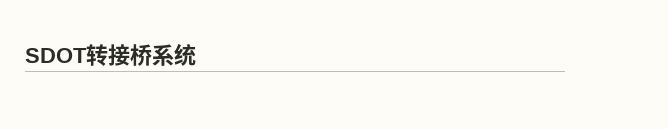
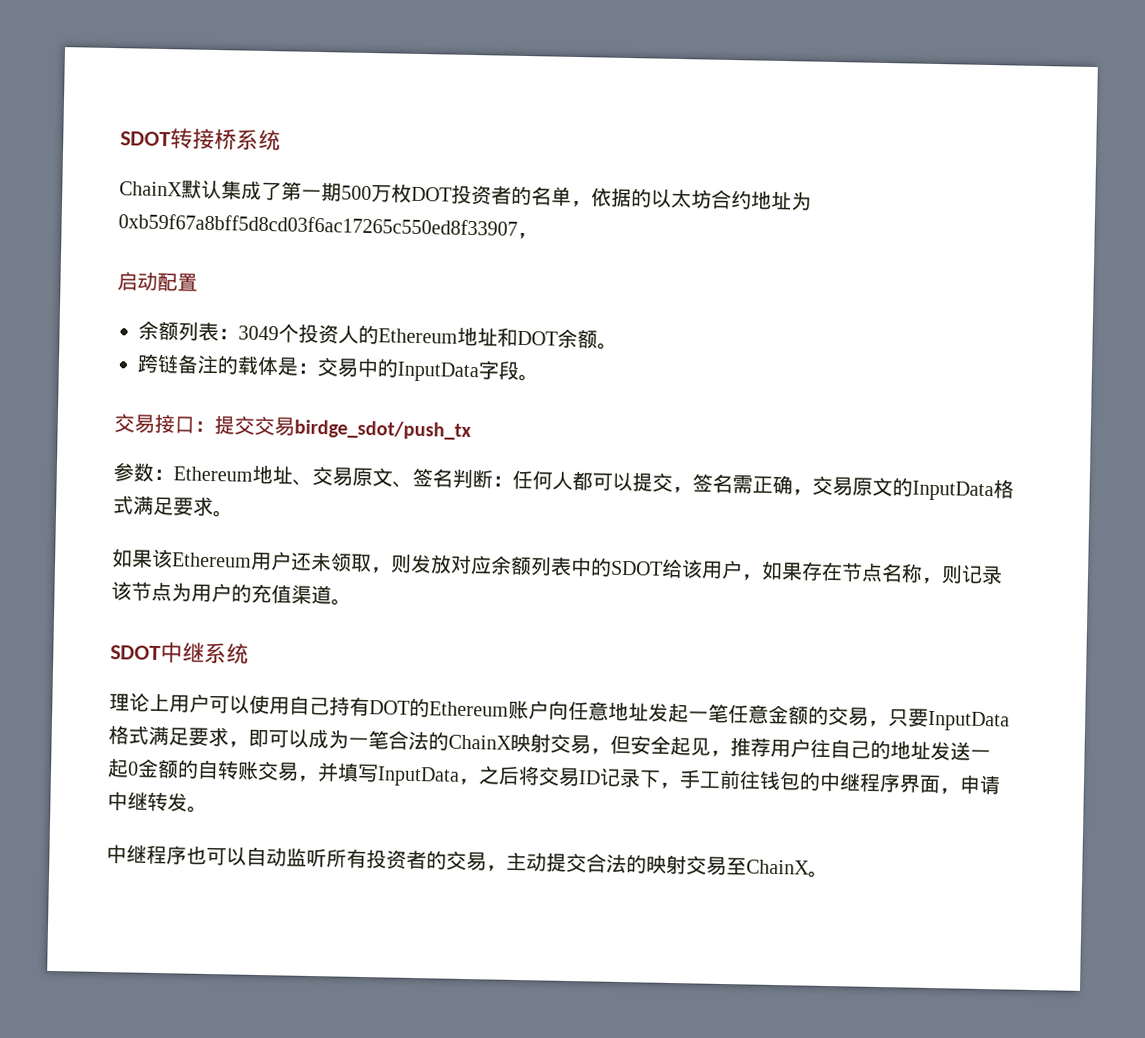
+ ChainX默认集成了第一期500万枚DOT投资者的名单，依据的以太坊合约地址为0xb59f67a8bff5d8cd03f6ac17265c550ed8f33907，
+ 启动配置
+ 余额列表：3049个投资人的Ethereum地址和DOT余额。
+ 跨链备注的载体是：交易中的InputData字段。
+ 交易接口：提交交易birdge_sdot/push_tx
+ 参数：Ethereum地址、交易原文、签名判断：任何人都可以提交，签名需正确，交易原文的InputData格式满足要求。
+ 如果该Ethereum用户还未领取，则发放对应余额列表中的SDOT给该用户，如果存在节点名称，则记录该节点为用户的充值渠道。
+ SDOT中继系统
+ 理论上用户可以使用自己持有DOT的Ethereum账户向任意地址发起一笔任意金额的交易，只要InputData格式满足要求，即可以成为一笔合法的ChainX映射交易，但安全起见，推荐用户往自己的地址发送一起0金额的自转账交易，并填写InputData，之后将交易ID记录下，手工前往钱包的中继程序界面，申请中继转发。
+ 中继程序也可以自动监听所有投资者的交易，主动提交合法的映射交易至ChainX。

